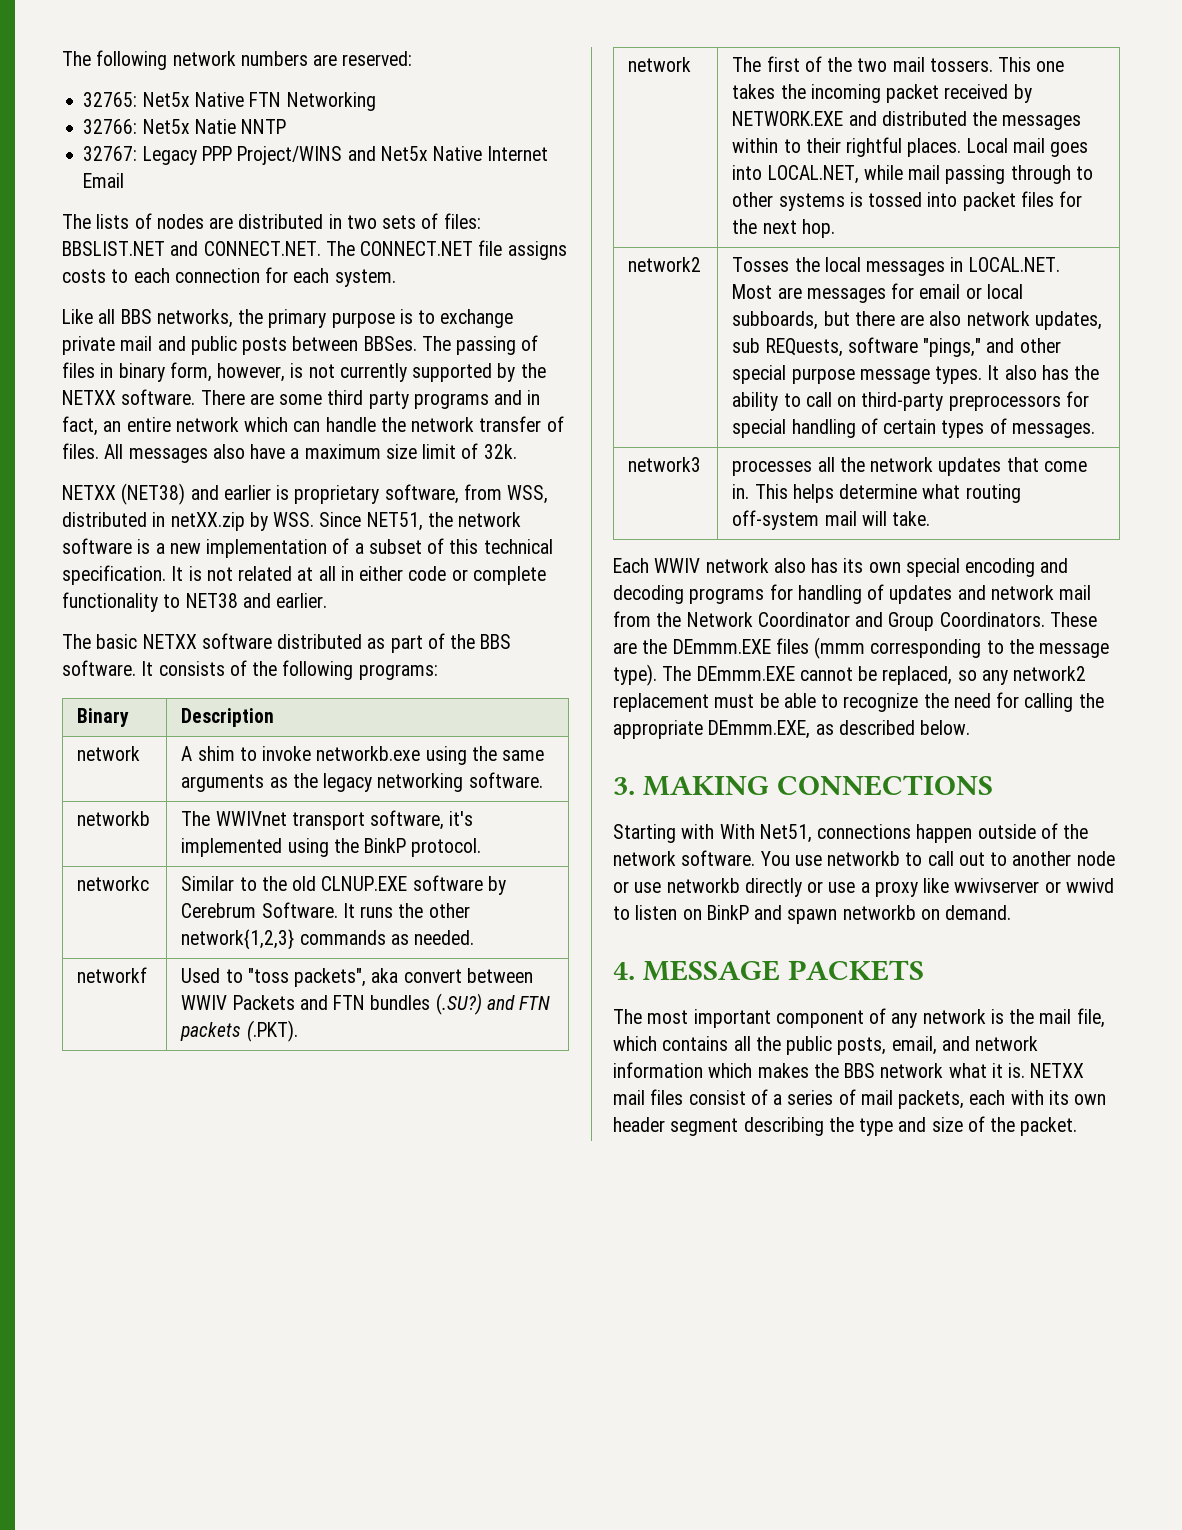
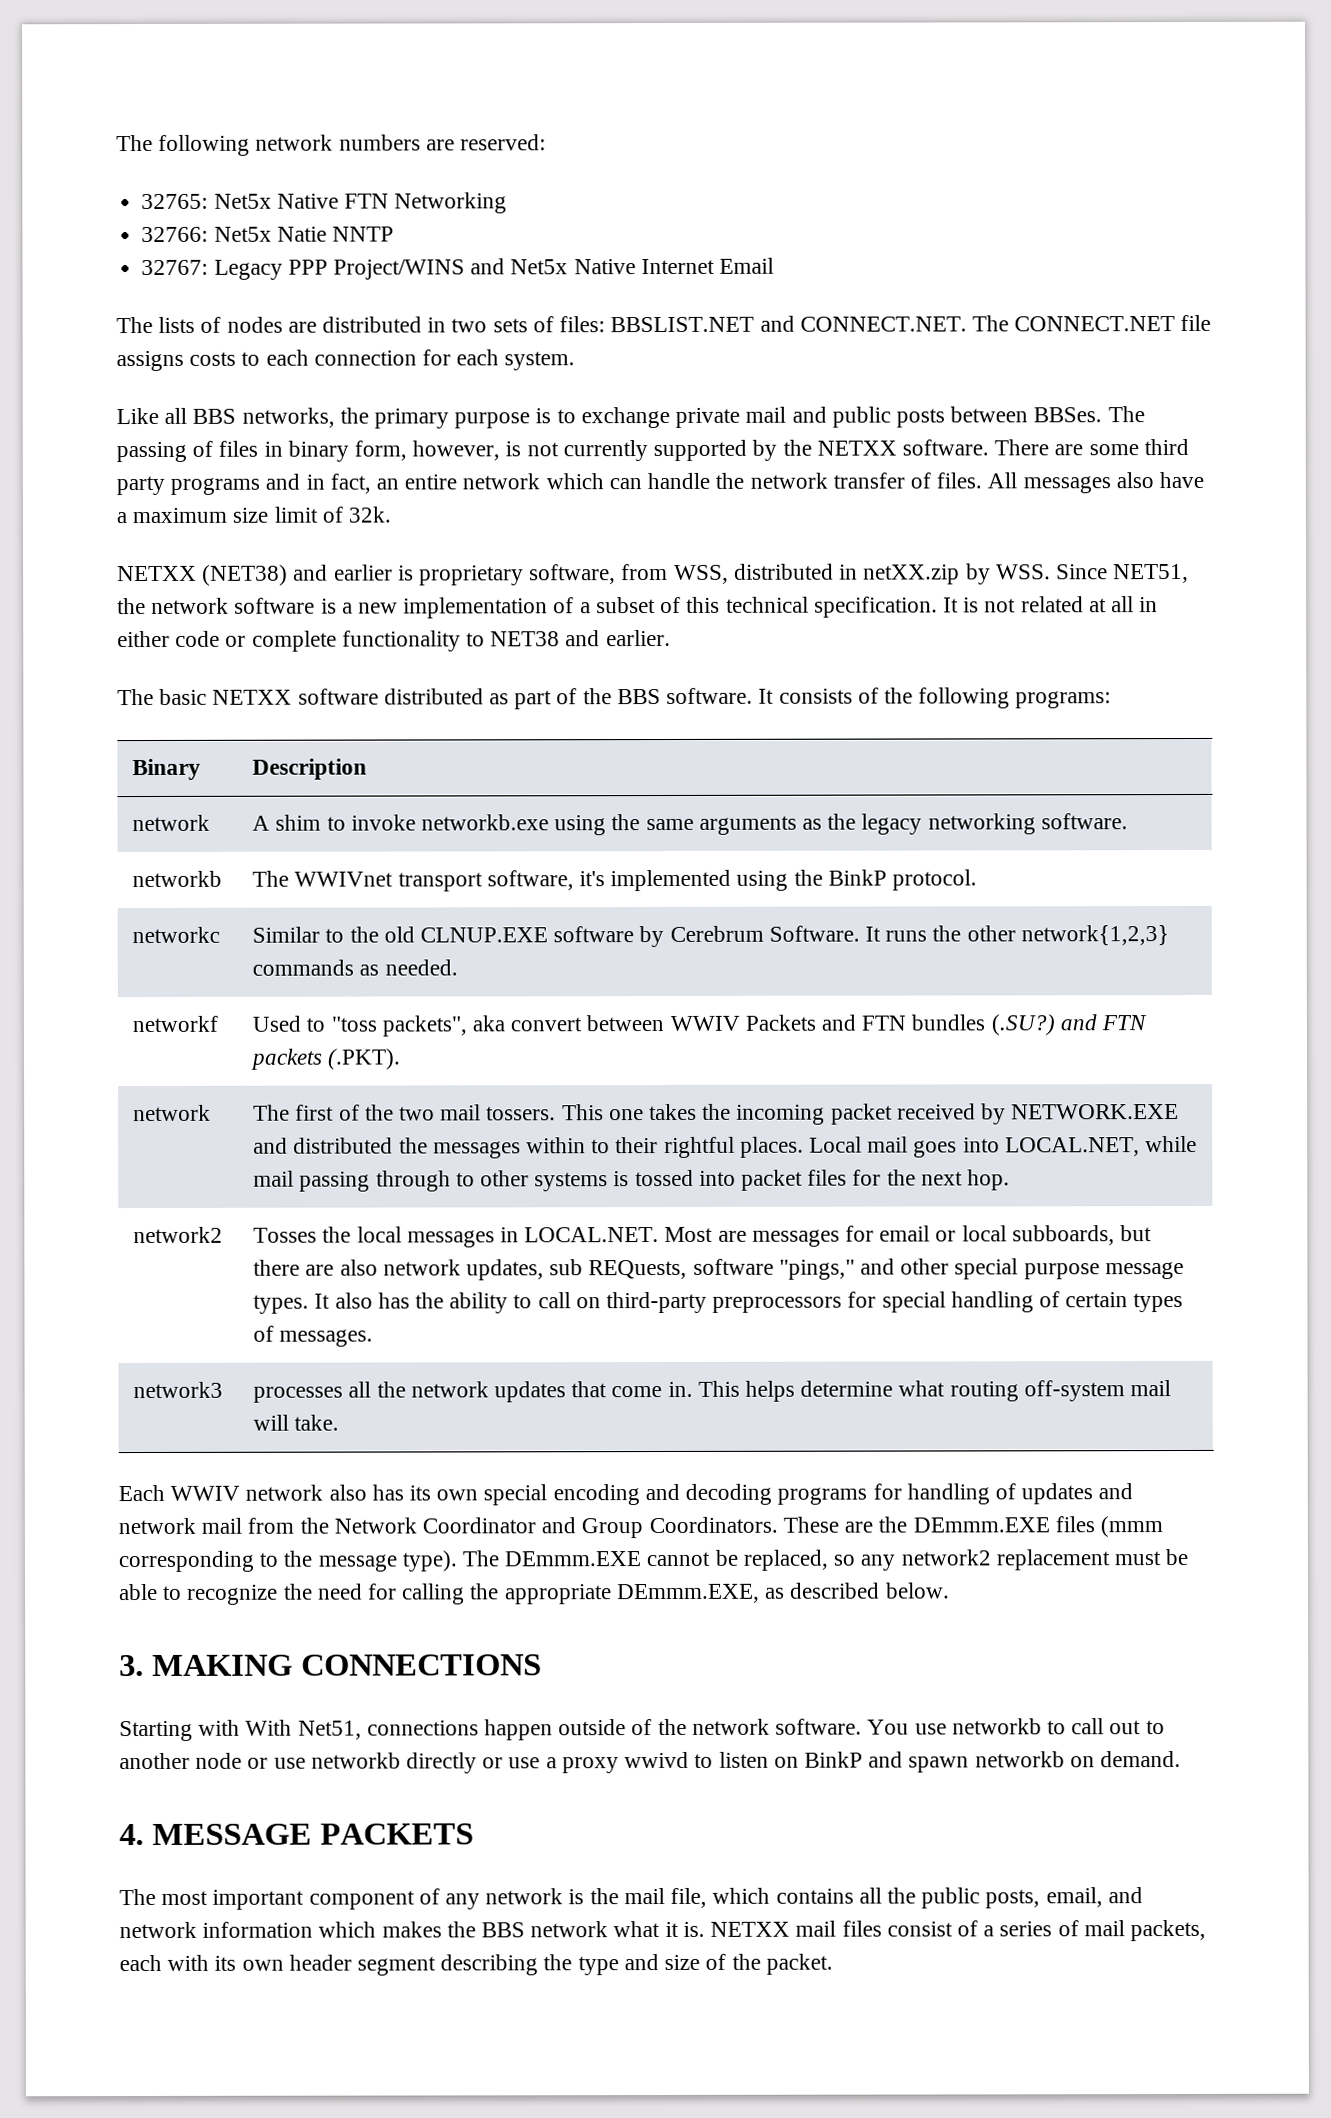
- You use networkb to call out to another node or use networkb directly or use a proxy like wwivserver or wwivd to listen on BinkP and spawn networkb on demand.
+ You use networkb to call out to another node or use networkb directly or use a proxy wwivd to listen on BinkP and spawn networkb on demand.

